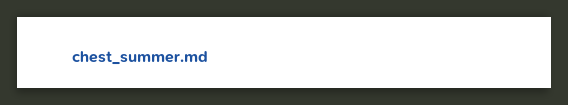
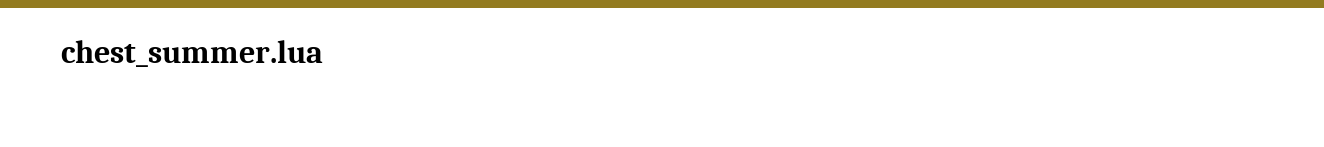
- chest_summer.md
+ chest_summer.lua

